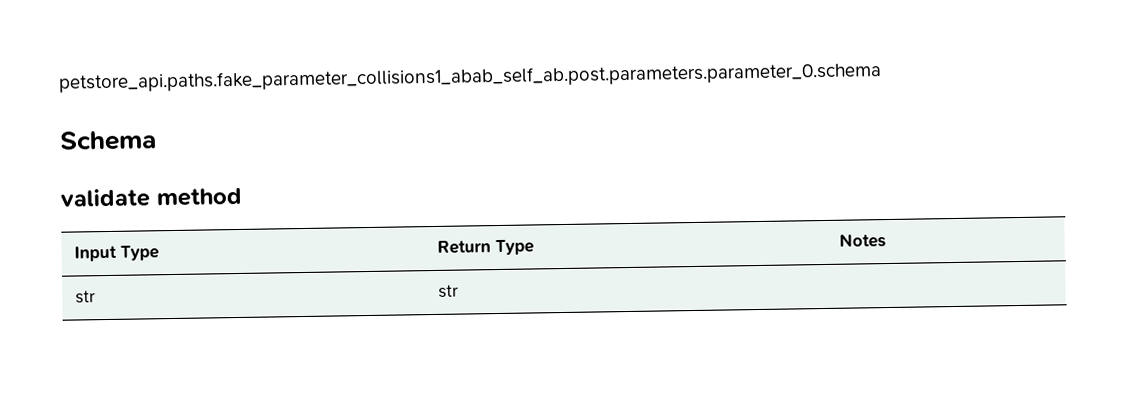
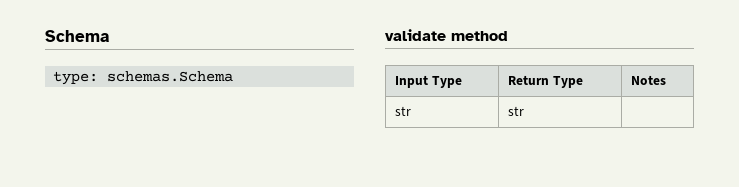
- petstore_api.paths.fake_parameter_collisions1_abab_self_ab.post.parameters.parameter_0.schema
  Schema
+ type: schemas.Schema

